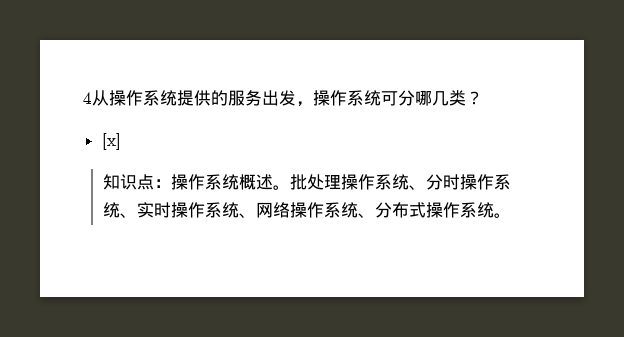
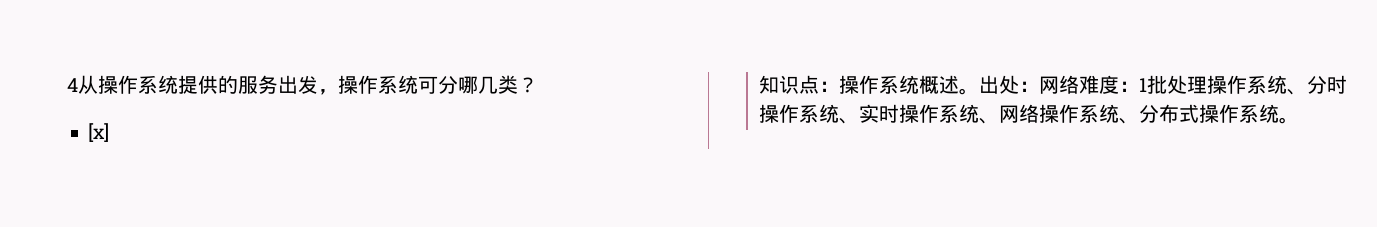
- 批处理操作系统、分时操作系统、实时操作系统、网络操作系统、分布式操作系统。
+ 出处：网络难度：1批处理操作系统、分时操作系统、实时操作系统、网络操作系统、分布式操作系统。

